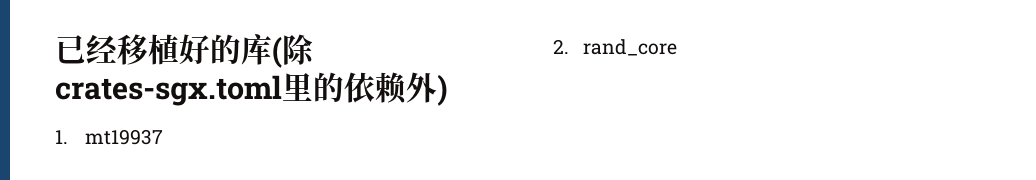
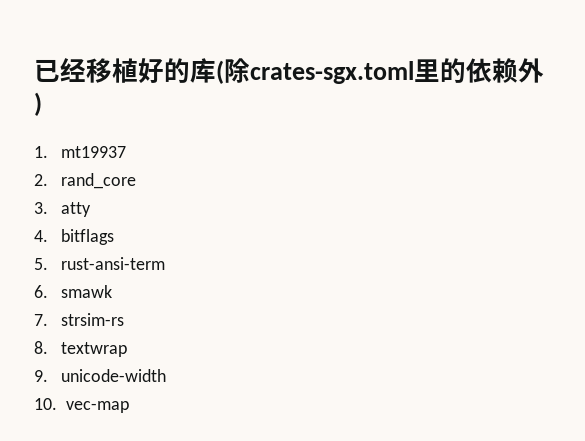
+ 3. atty
+ 4. bitflags
+ 5. rust-ansi-term
+ 6. smawk
+ 7. strsim-rs
+ 8. textwrap
+ 9. unicode-width
+ 10. vec-map

